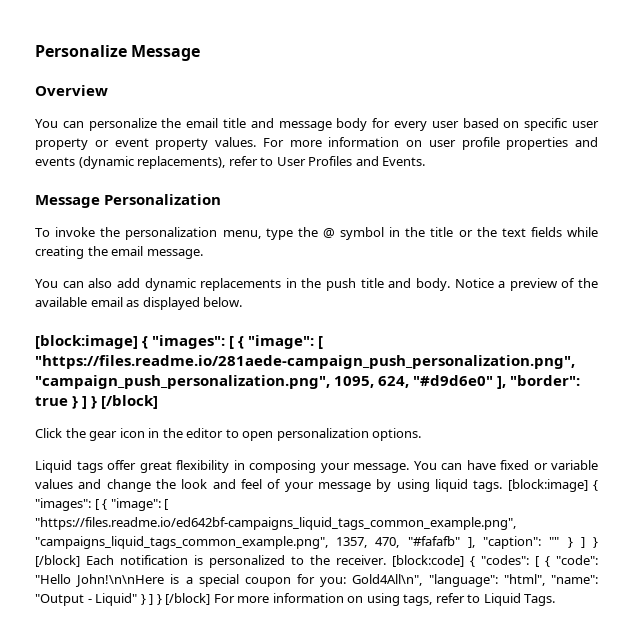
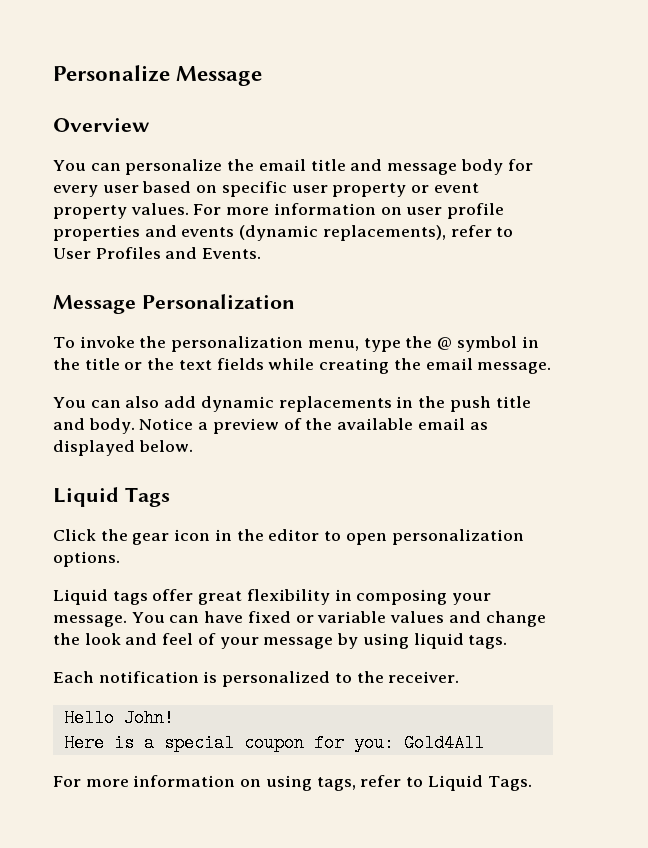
- [block:image] { "images": [ { "image": [ "https://files.readme.io/281aede-campaign_push_personalization.png", "campaign_push_personalization.png", 1095, 624, "#d9d6e0" ], "border": true } ] } [/block]
+ Liquid Tags
- You can have fixed or variable values and change the look and feel of your message by using liquid tags. [block:image] { "images": [ { "image": [ "https://files.readme.io/ed642bf-campaigns_liquid_tags_common_example.png", "campaigns_liquid_tags_common_example.png", 1357, 470, "#fafafb" ], "caption": "" } ] } [/block] Each notification is personalized to the receiver. [block:code] { "codes": [ { "code": "Hello John!\n\nHere is a special coupon for you: Gold4All\n", "language": "html", "name": "Output - Liquid" } ] } [/block] For more information on using tags, refer to Liquid Tags.
+ You can have fixed or variable values and change the look and feel of your message by using liquid tags.
+ Each notification is personalized to the receiver.
+ Hello John!
+ Here is a special coupon for you: Gold4All
+ For more information on using tags, refer to Liquid Tags.

